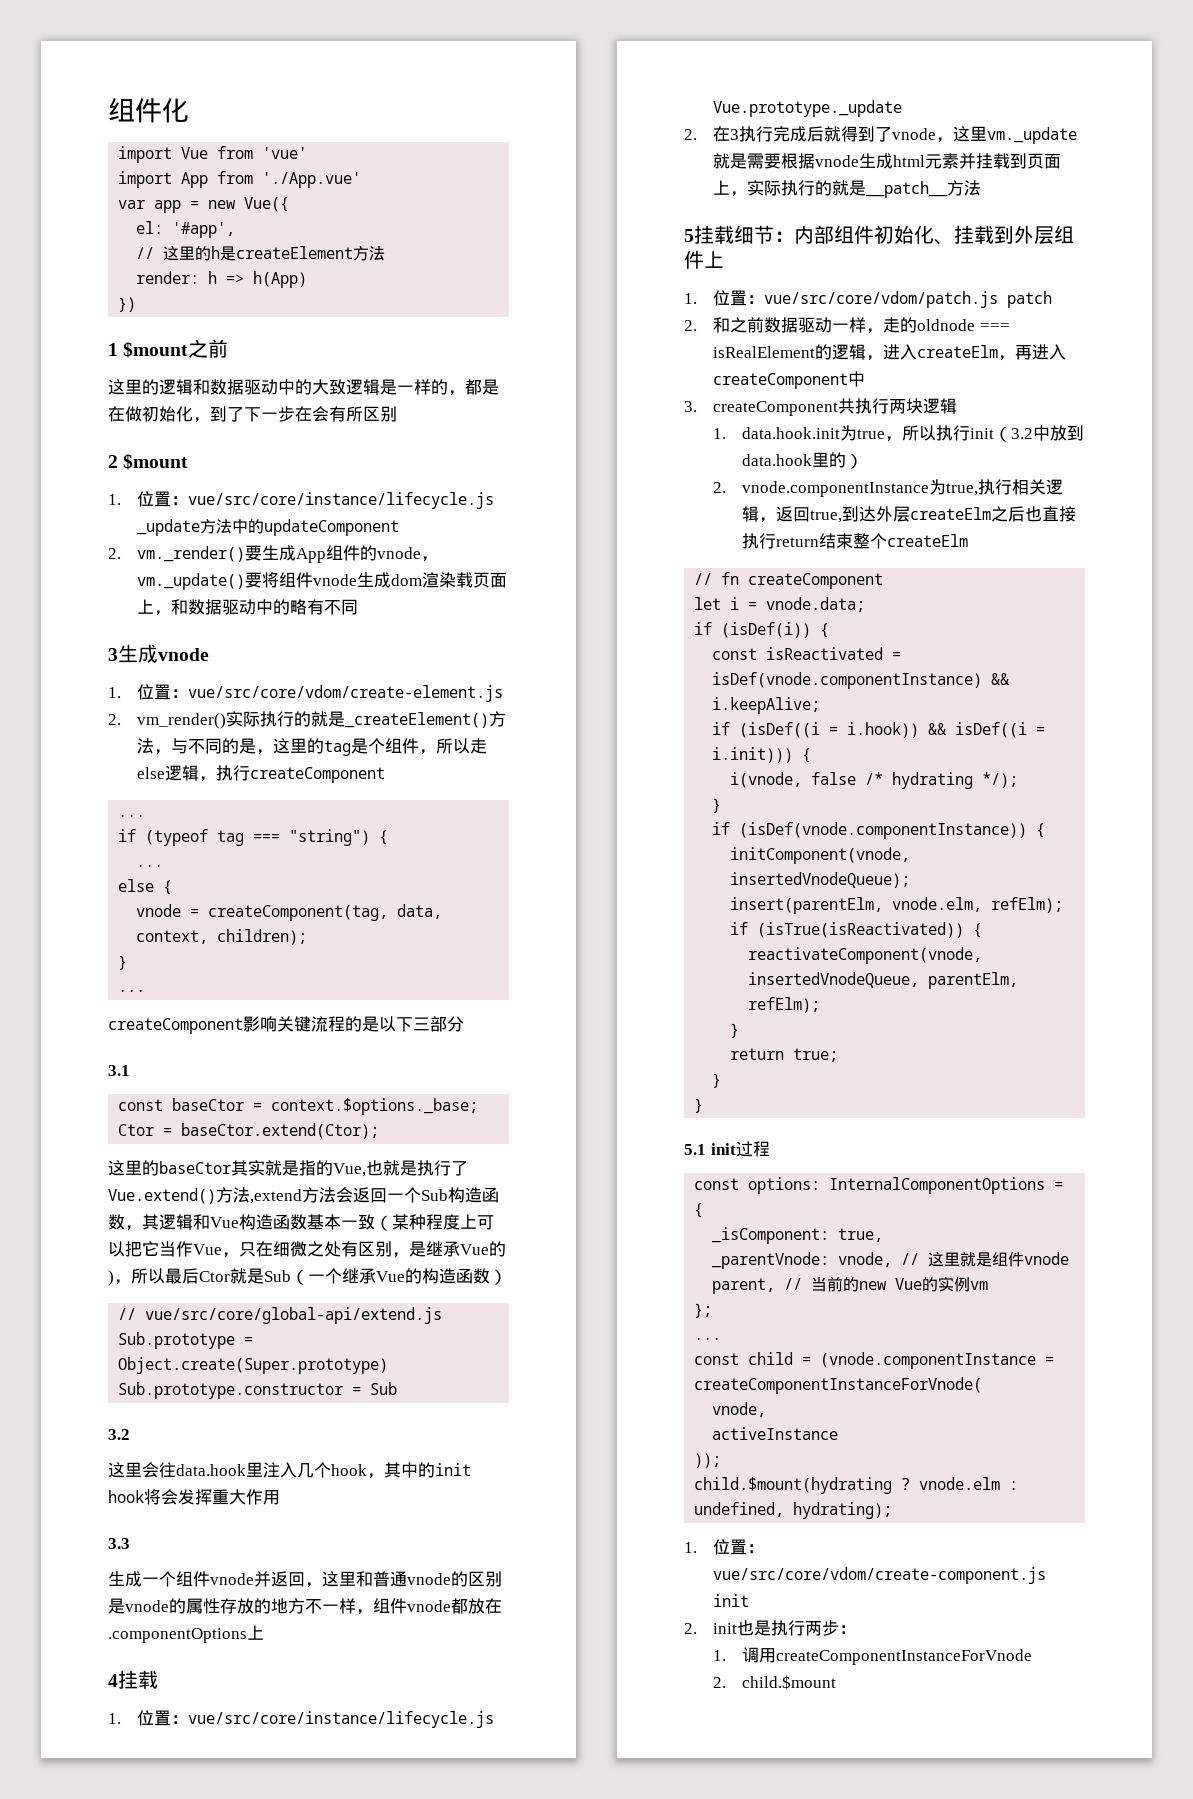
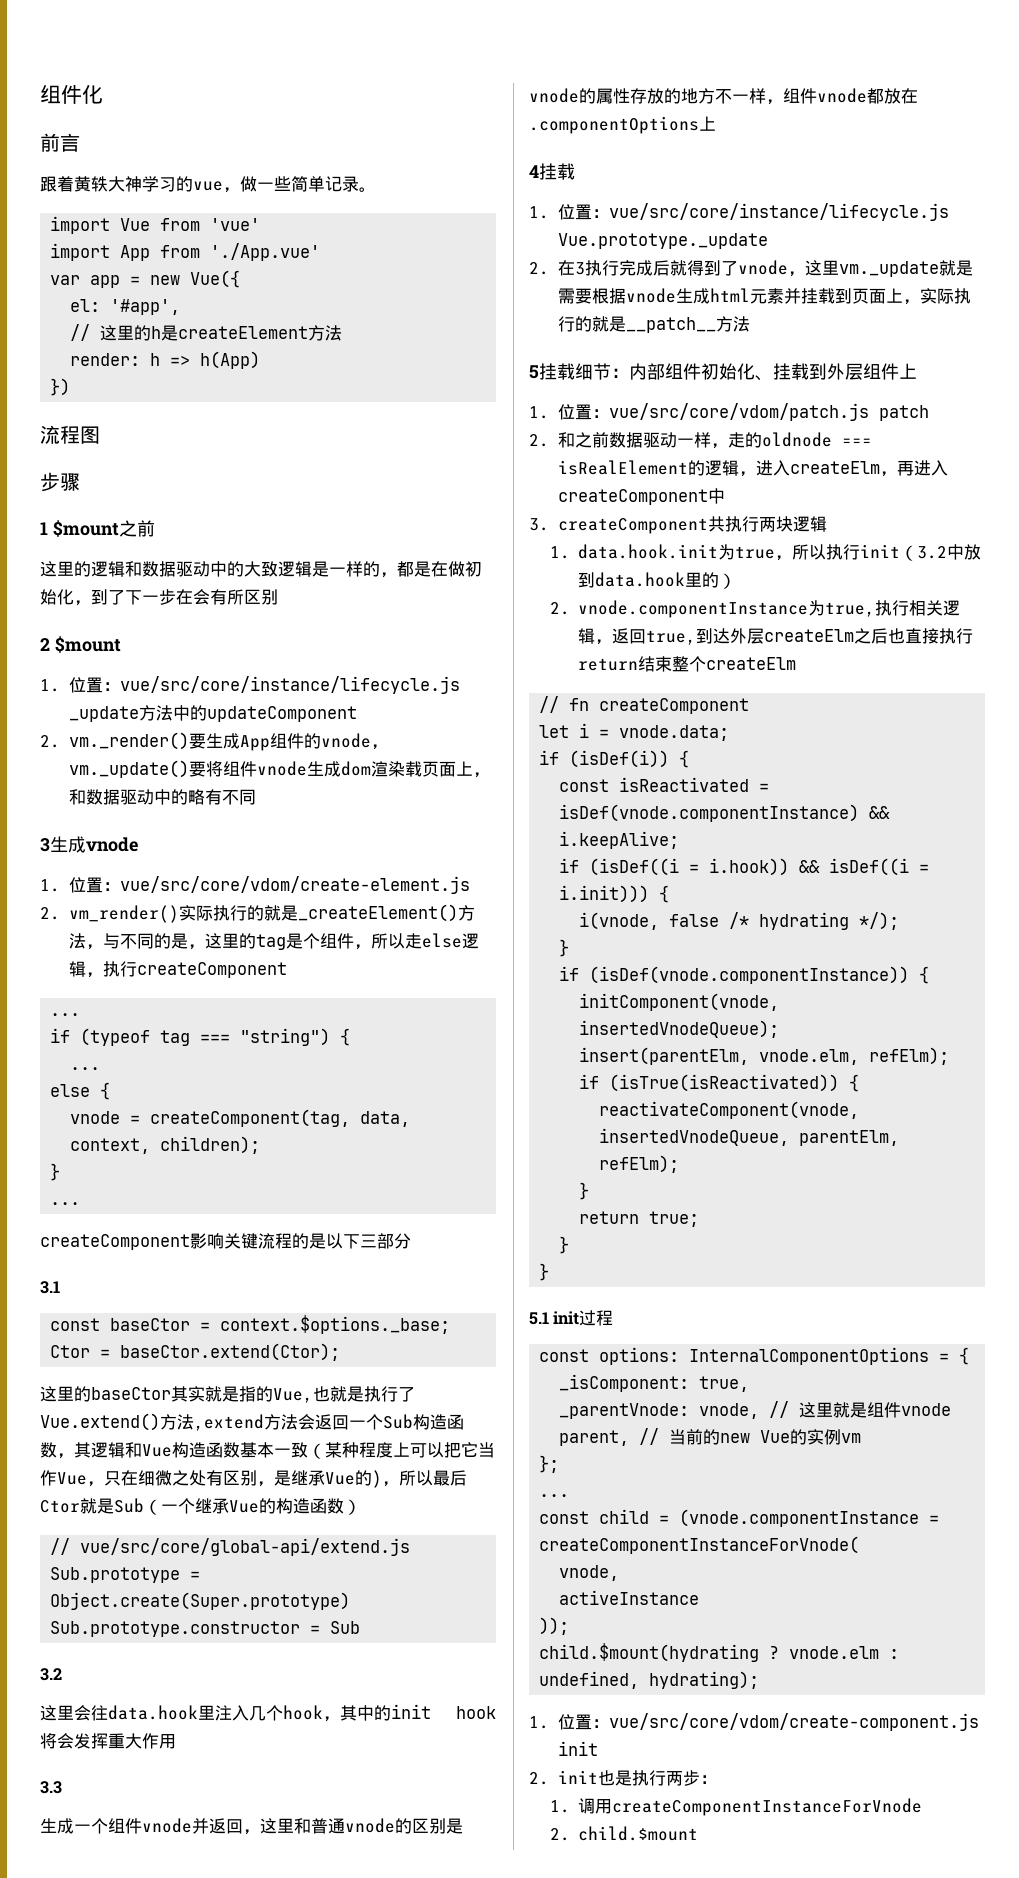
+ 前言
+ 跟着黄轶大神学习的vue，做一些简单记录。
+ 流程图
+ 步骤

